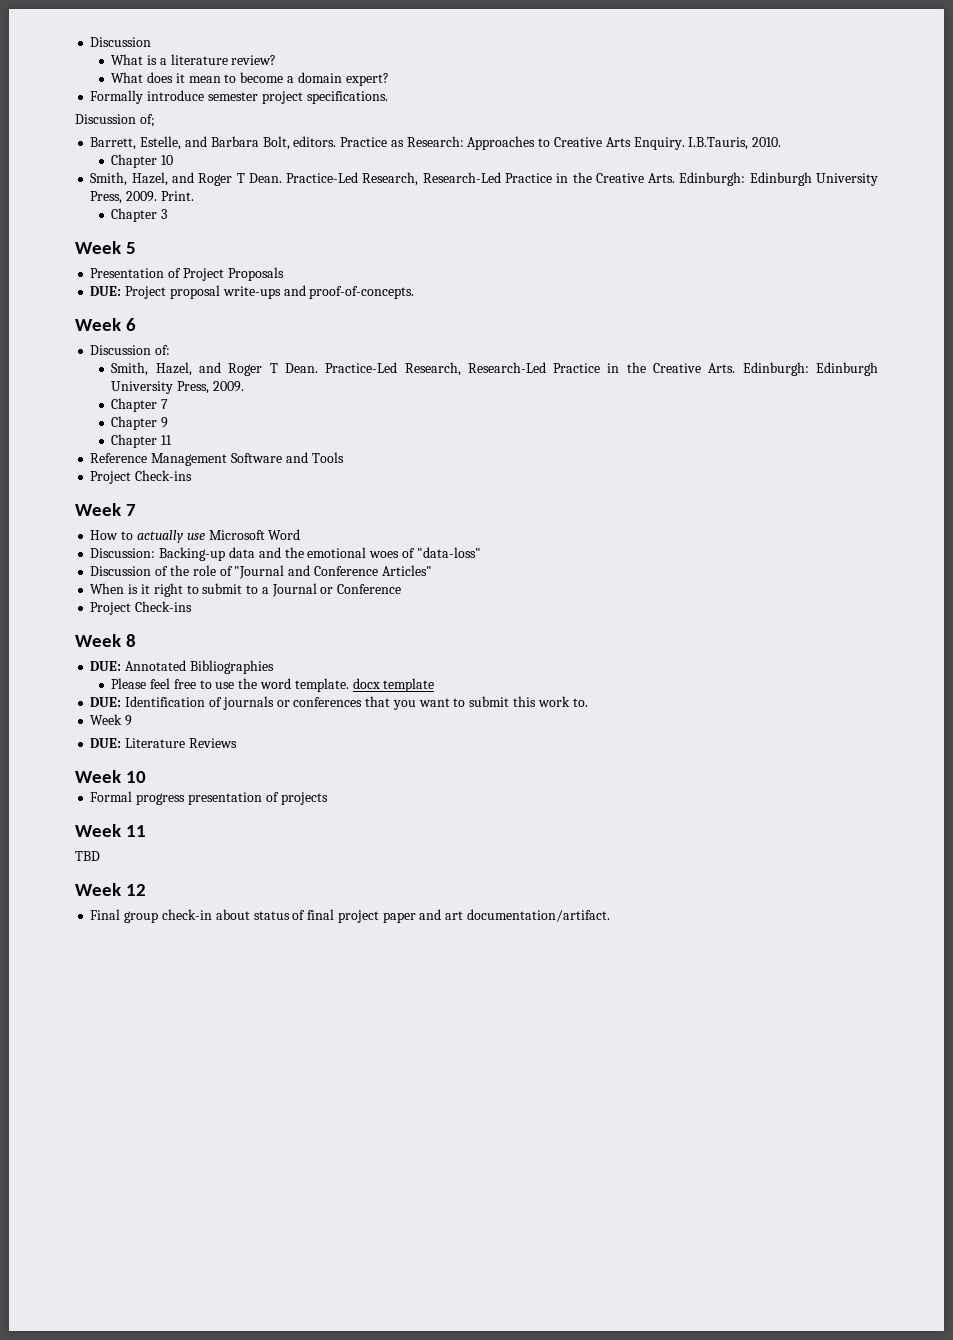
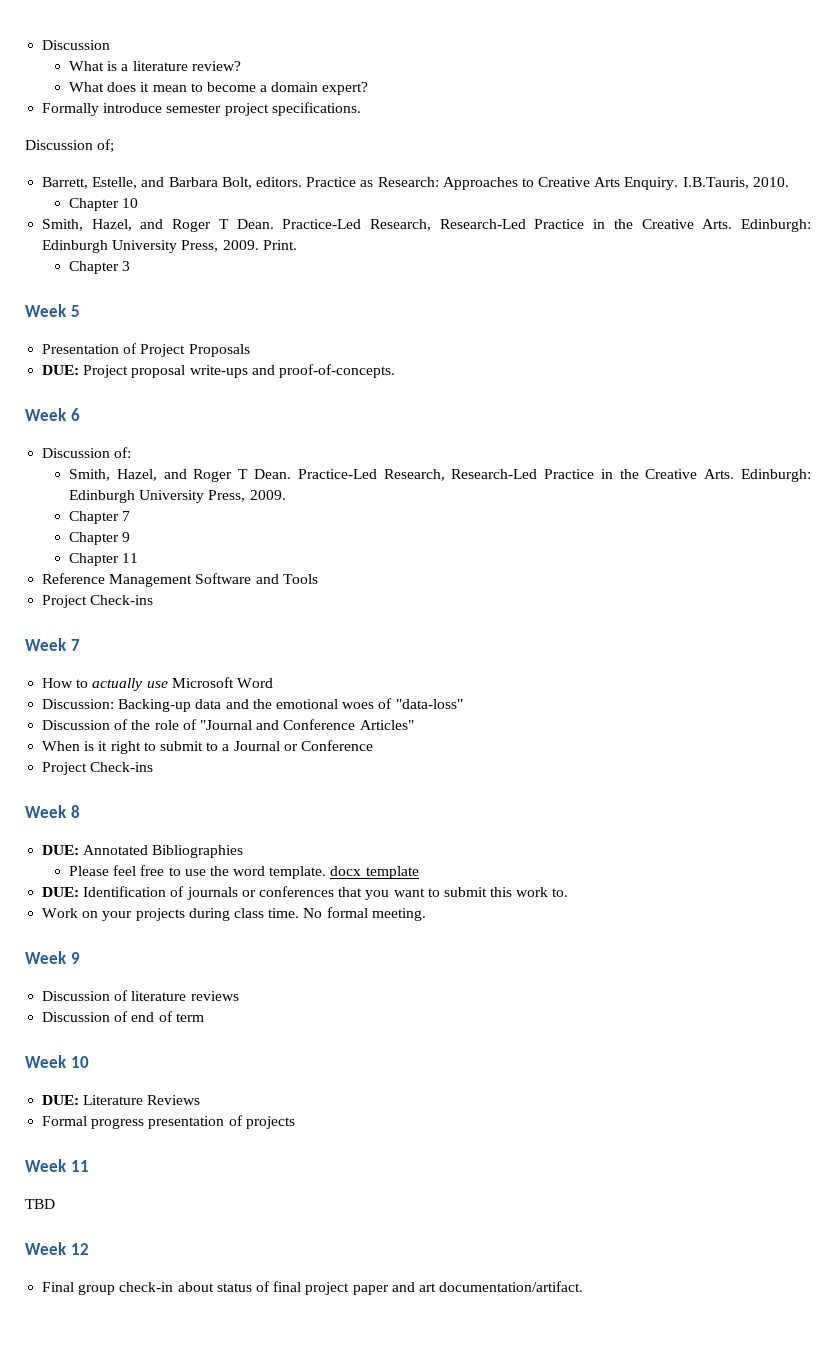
+ Work on your projects during class time. No formal meeting.
  Week 9
+ Discussion of literature reviews
+ Discussion of end of term
+ Week 10
- Week 10

